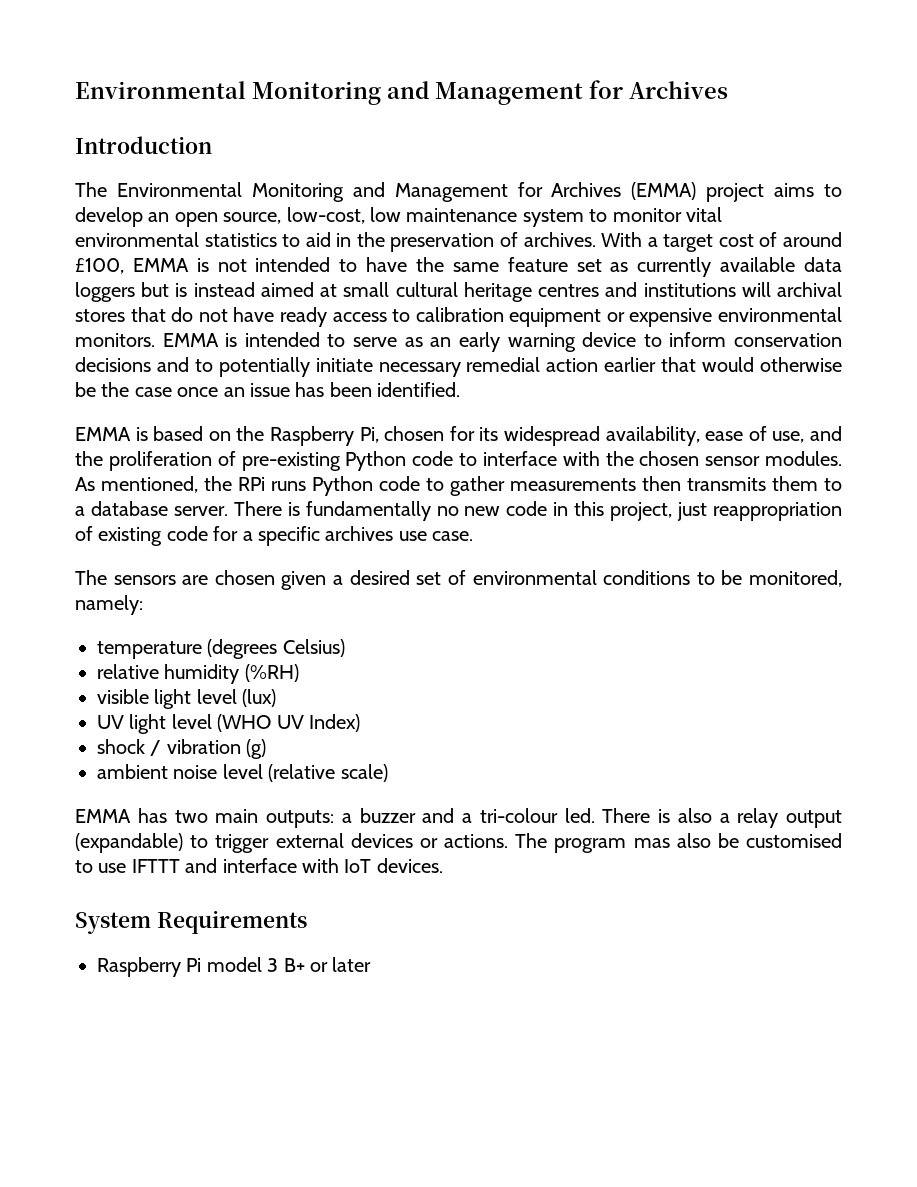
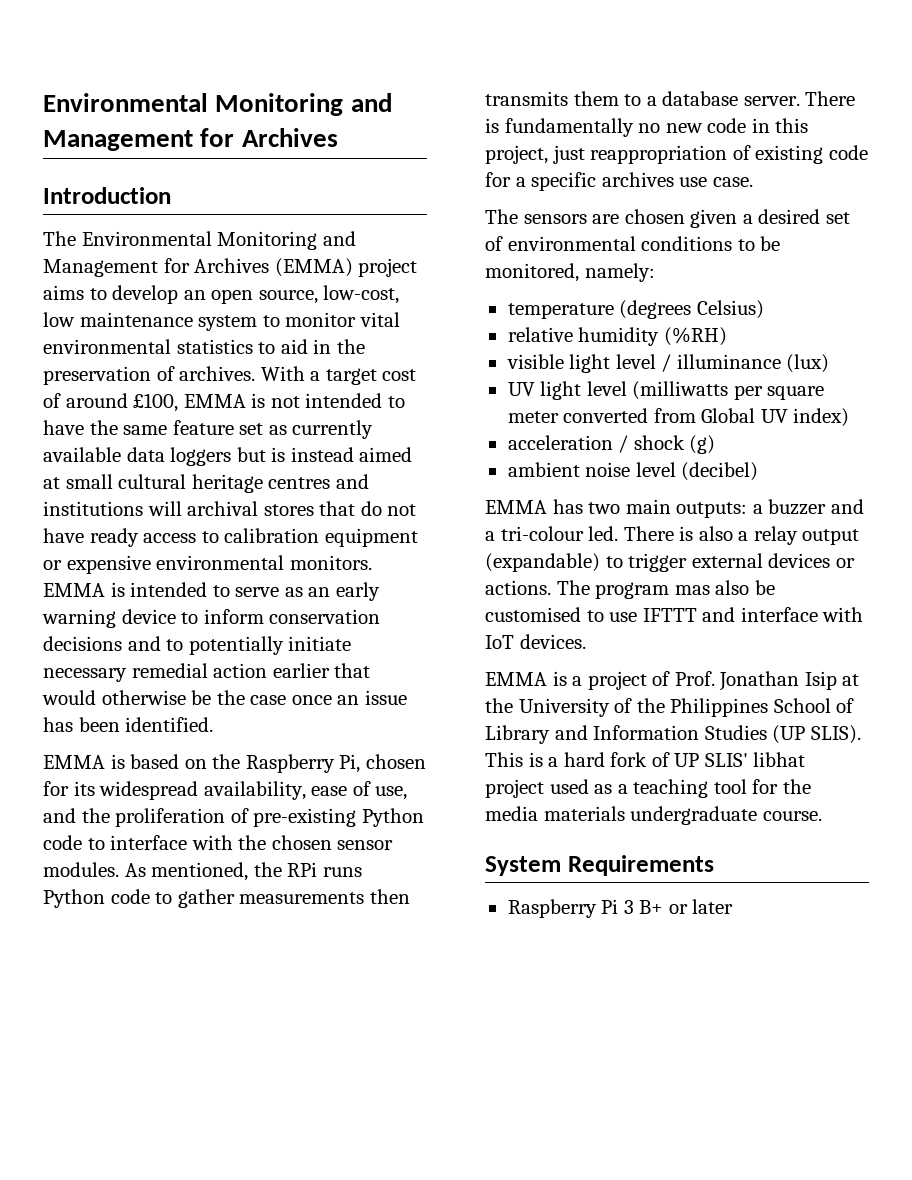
- visible light level (lux)
+ visible light level / illuminance (lux)
- UV light level (WHO UV Index)
- shock / vibration (g)
+ UV light level (milliwatts per square meter converted from Global UV index)
+ acceleration / shock (g)
- ambient noise level (relative scale)
+ ambient noise level (decibel)
+ EMMA is a project of Prof. Jonathan Isip at the University of the Philippines School of Library and Information Studies (UP SLIS). This is a hard fork of UP SLIS' libhat project used as a teaching tool for the media materials undergraduate course.
- Raspberry Pi model 3 B+ or later
+ Raspberry Pi 3 B+ or later

